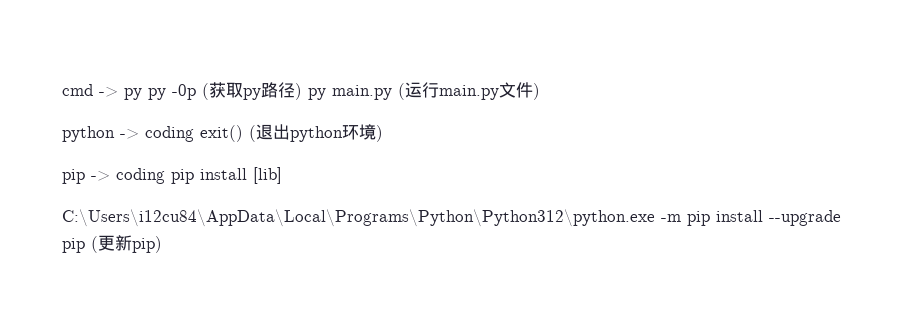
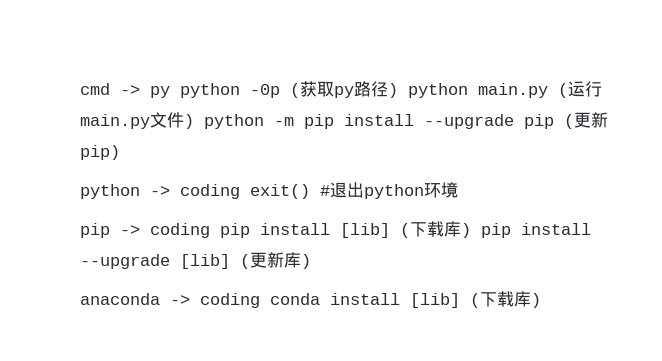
- cmd -> py py -0p (获取py路径) py main.py (运行main.py文件)
- python -> coding exit() (退出python环境)
- pip -> coding pip install [lib]
- C:\Users\i12cu84\AppData\Local\Programs\Python\Python312\python.exe -m pip install --upgrade pip (更新pip)
+ cmd -> py python -0p (获取py路径) python main.py (运行main.py文件) python -m pip install --upgrade pip (更新pip)
+ python -> coding exit() #退出python环境
+ pip -> coding pip install [lib] (下载库) pip install --upgrade [lib] (更新库)
+ anaconda -> coding conda install [lib] (下载库)

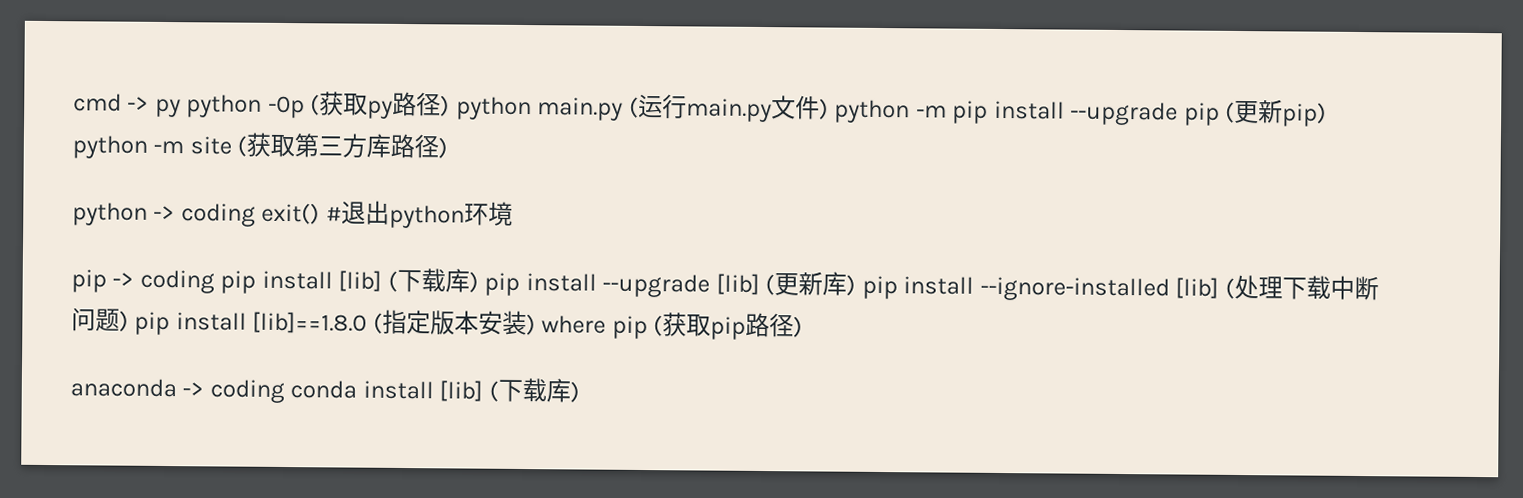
- cmd -> py python -0p (获取py路径) python main.py (运行main.py文件) python -m pip install --upgrade pip (更新pip)
+ cmd -> py python -0p (获取py路径) python main.py (运行main.py文件) python -m pip install --upgrade pip (更新pip) python -m site (获取第三方库路径)
- pip -> coding pip install [lib] (下载库) pip install --upgrade [lib] (更新库)
+ pip -> coding pip install [lib] (下载库) pip install --upgrade [lib] (更新库) pip install --ignore-installed [lib] (处理下载中断问题) pip install [lib]==1.8.0 (指定版本安装) where pip (获取pip路径)

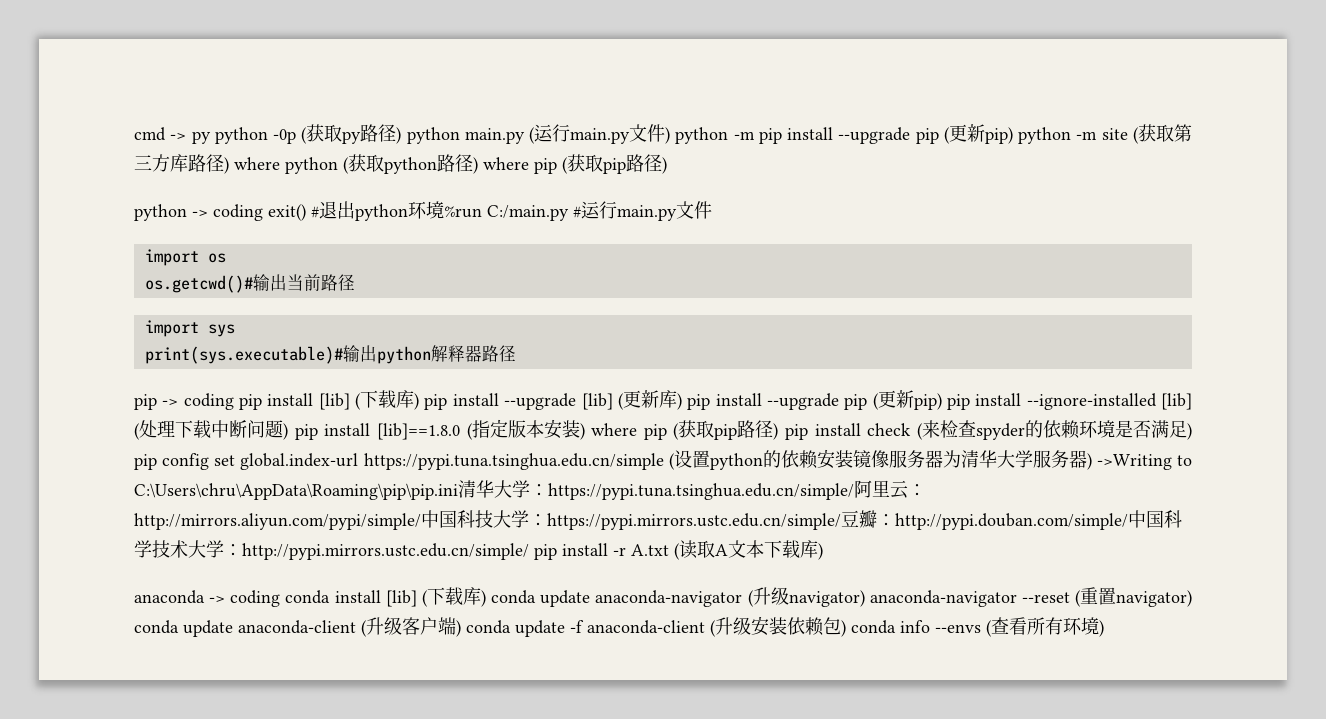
- cmd -> py python -0p (获取py路径) python main.py (运行main.py文件) python -m pip install --upgrade pip (更新pip) python -m site (获取第三方库路径)
+ cmd -> py python -0p (获取py路径) python main.py (运行main.py文件) python -m pip install --upgrade pip (更新pip) python -m site (获取第三方库路径) where python (获取python路径) where pip (获取pip路径)
- python -> coding exit() #退出python环境
+ python -> coding exit() #退出python环境%run C:/main.py #运行main.py文件
+ import os
+ os.getcwd()#输出当前路径
+ import sys
+ print(sys.executable)#输出python解释器路径
- pip -> coding pip install [lib] (下载库) pip install --upgrade [lib] (更新库) pip install --ignore-installed [lib] (处理下载中断问题) pip install [lib]==1.8.0 (指定版本安装) where pip (获取pip路径)
+ pip -> coding pip install [lib] (下载库) pip install --upgrade [lib] (更新库) pip install --upgrade pip (更新pip) pip install --ignore-installed [lib] (处理下载中断问题) pip install [lib]==1.8.0 (指定版本安装) where pip (获取pip路径) pip install check (来检查spyder的依赖环境是否满足) pip config set global.index-url https://pypi.tuna.tsinghua.edu.cn/simple (设置python的依赖安装镜像服务器为清华大学服务器) ->Writing to C:\Users\chru\AppData\Roaming\pip\pip.ini清华大学：https://pypi.tuna.tsinghua.edu.cn/simple/阿里云：http://mirrors.aliyun.com/pypi/simple/中国科技大学：https://pypi.mirrors.ustc.edu.cn/simple/豆瓣：http://pypi.douban.com/simple/中国科学技术大学：http://pypi.mirrors.ustc.edu.cn/simple/ pip install -r A.txt (读取A文本下载库)
- anaconda -> coding conda install [lib] (下载库)
+ anaconda -> coding conda install [lib] (下载库) conda update anaconda-navigator (升级navigator) anaconda-navigator --reset (重置navigator) conda update anaconda-client (升级客户端) conda update -f anaconda-client (升级安装依赖包) conda info --envs (查看所有环境)

